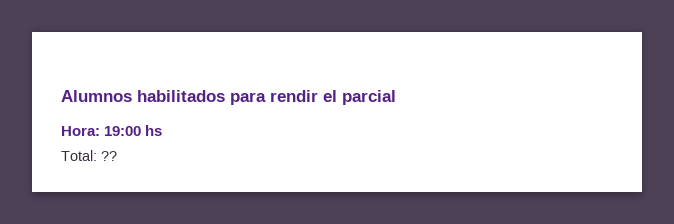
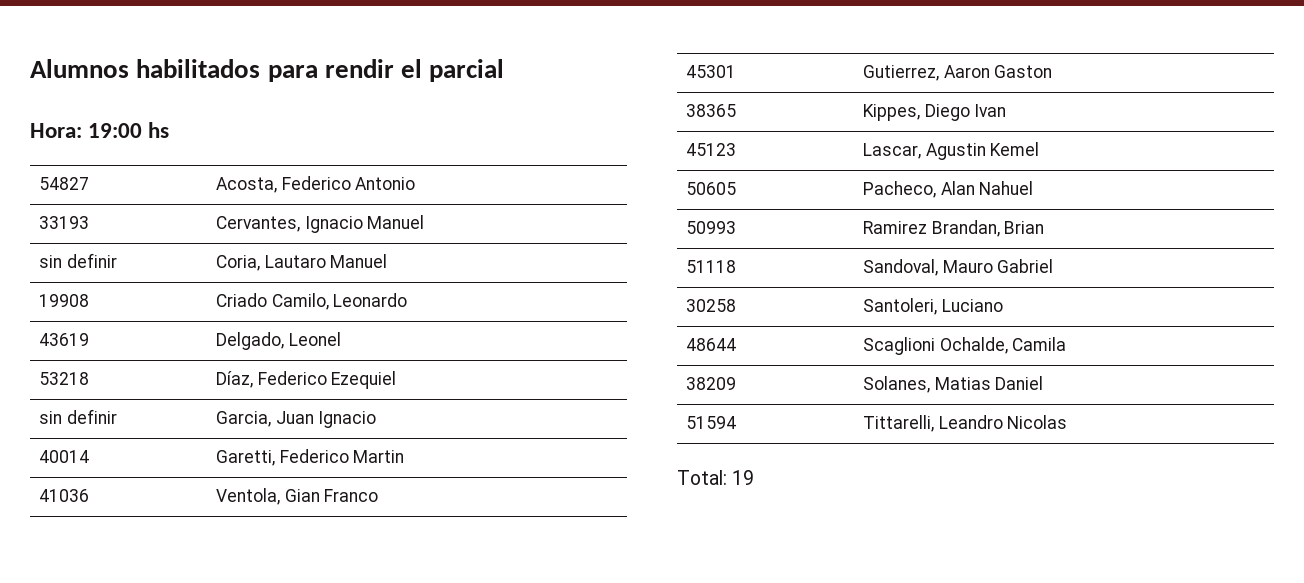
+ 54827 | Acosta, Federico Antonio
+ 33193 | Cervantes, Ignacio Manuel
+ sin definir | Coria, Lautaro Manuel
+ 19908 | Criado Camilo, Leonardo
+ 43619 | Delgado, Leonel
+ 53218 | Díaz, Federico Ezequiel
+ sin definir | Garcia, Juan Ignacio
+ 40014 | Garetti, Federico Martin
+ 41036 | Ventola, Gian Franco
+ 45301 | Gutierrez, Aaron Gaston
+ 38365 | Kippes, Diego Ivan
+ 45123 | Lascar, Agustin Kemel
+ 50605 | Pacheco, Alan Nahuel
+ 50993 | Ramirez Brandan, Brian
+ 51118 | Sandoval, Mauro Gabriel
+ 30258 | Santoleri, Luciano
+ 48644 | Scaglioni Ochalde, Camila
+ 38209 | Solanes, Matias Daniel
+ 51594 | Tittarelli, Leandro Nicolas
- Total: ??
+ Total: 19

